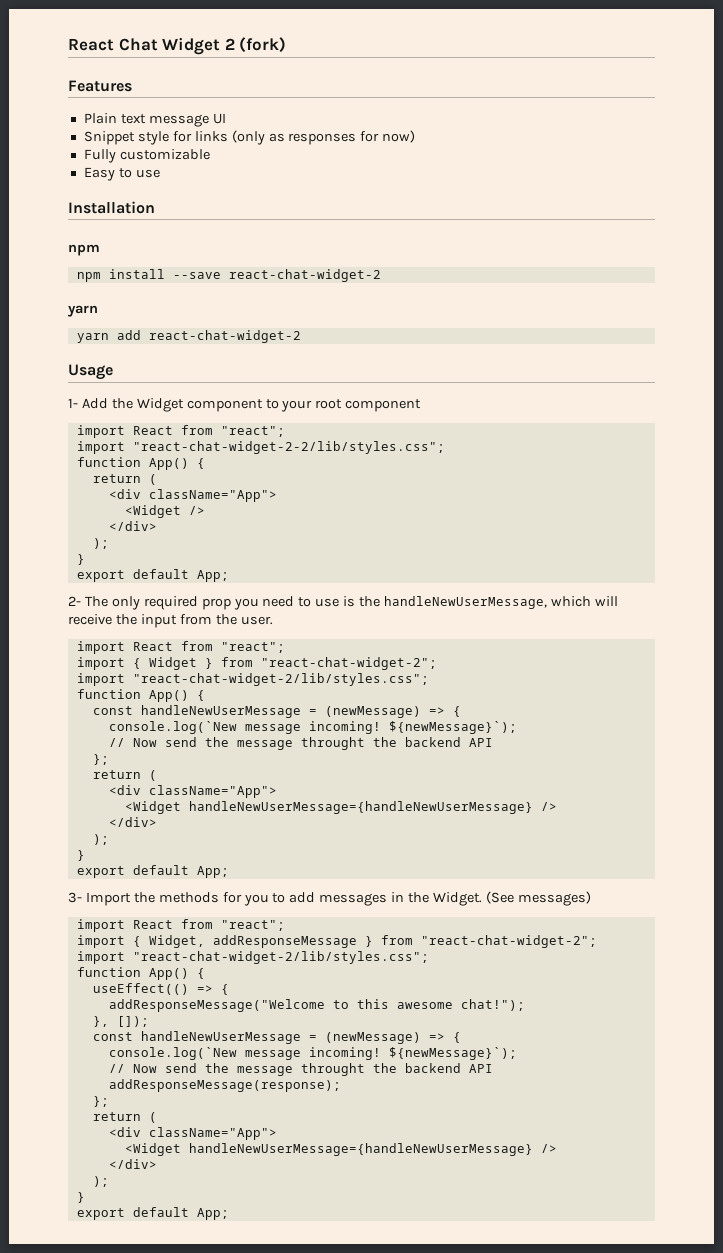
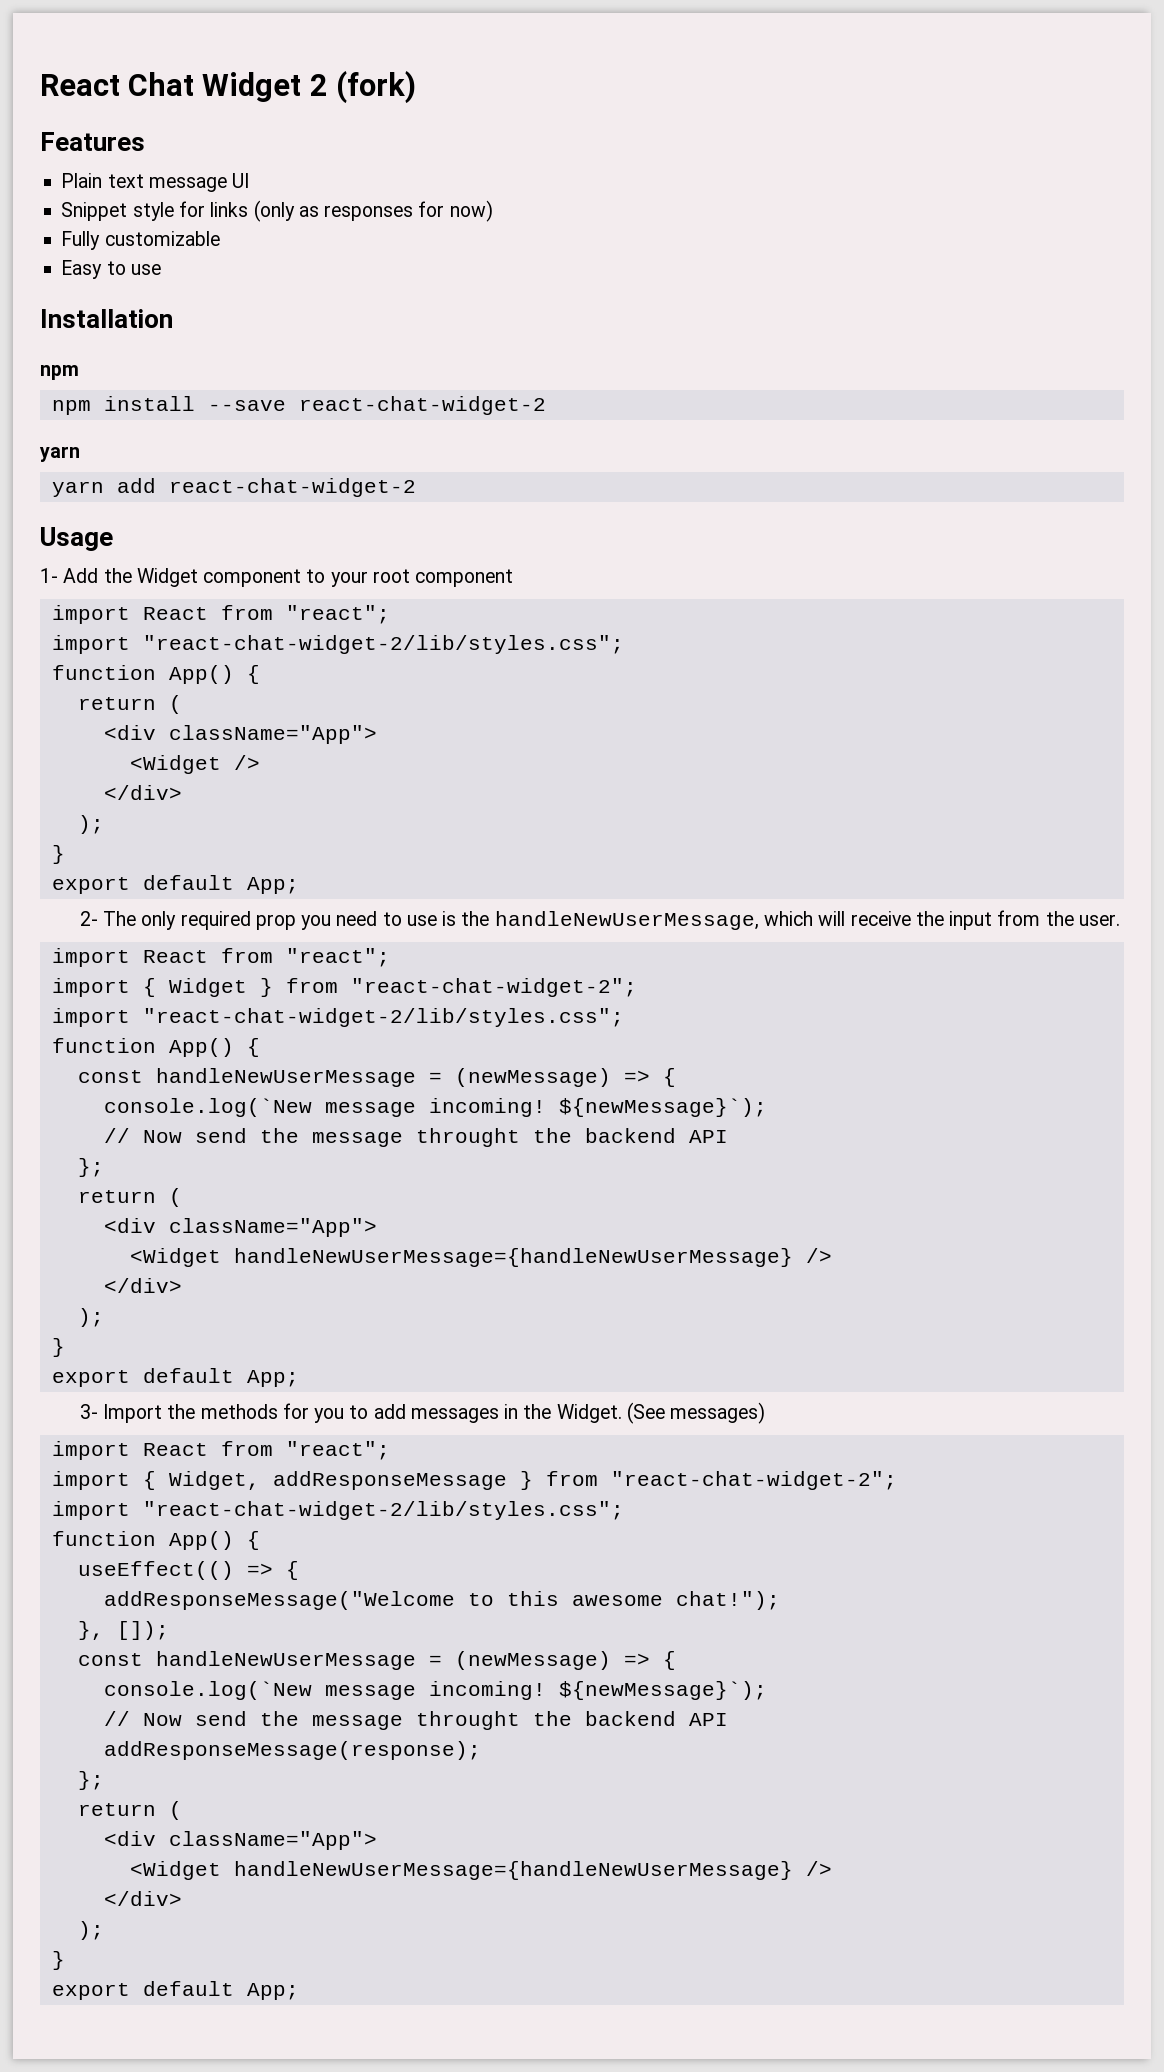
  1- Add the Widget component to your root component
  import React from "react";
- import "react-chat-widget-2-2/lib/styles.css";
+ import "react-chat-widget-2/lib/styles.css";

